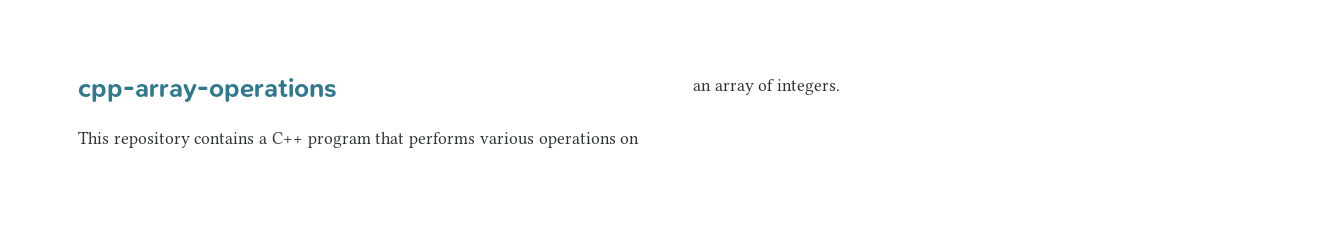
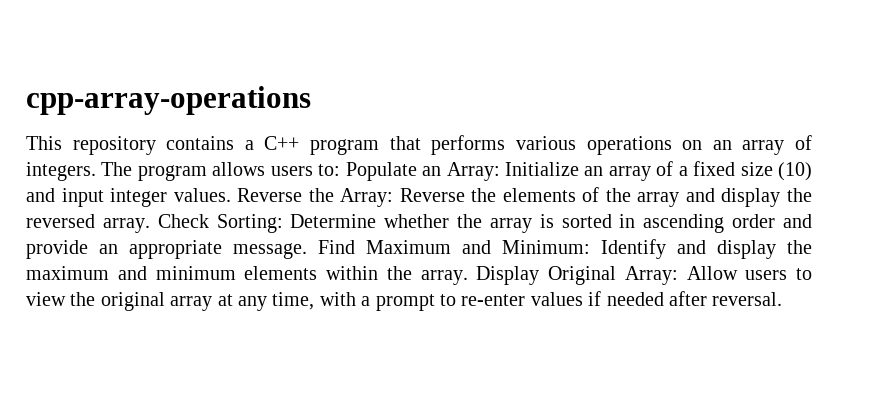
+ The program allows users to: Populate an Array: Initialize an array of a fixed size (10) and input integer values. Reverse the Array: Reverse the elements of the array and display the reversed array. Check Sorting: Determine whether the array is sorted in ascending order and provide an appropriate message. Find Maximum and Minimum: Identify and display the maximum and minimum elements within the array. Display Original Array: Allow users to view the original array at any time, with a prompt to re-enter values if needed after reversal.

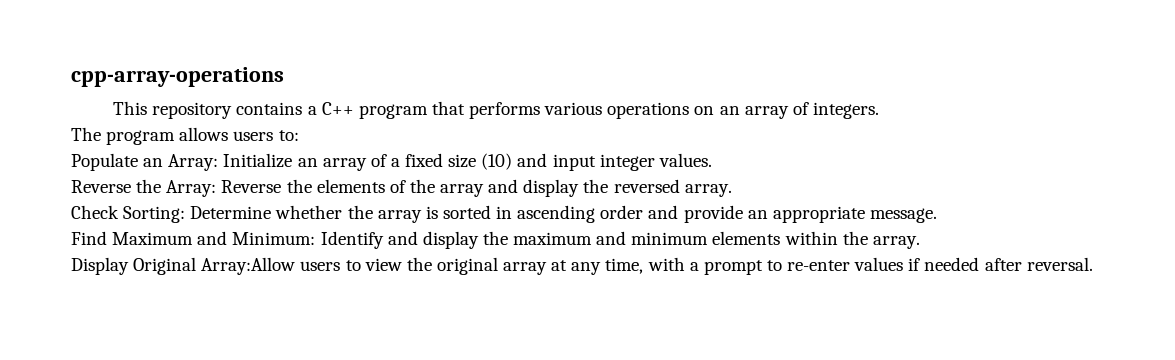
- This repository contains a C++ program that performs various operations on an array of integers. The program allows users to: Populate an Array:
+ This repository contains a C++ program that performs various operations on an array of integers.
+ The program allows users to:
+ Populate an Array:
- Initialize an array of a fixed size (10) and input integer values. Reverse the Array:
+ Initialize an array of a fixed size (10) and input integer values.
+ Reverse the Array:
- Reverse the elements of the array and display the reversed array. Check Sorting:
+ Reverse the elements of the array and display the reversed array.
+ Check Sorting:
- Determine whether the array is sorted in ascending order and provide an appropriate message. Find Maximum and Minimum:
+ Determine whether the array is sorted in ascending order and provide an appropriate message.
+ Find Maximum and Minimum:
- Identify and display the maximum and minimum elements within the array. Display Original Array: Allow users to view the original array at any time, with a prompt to re-enter values if needed after reversal.
+ Identify and display the maximum and minimum elements within the array.
+ Display Original Array:Allow users to view the original array at any time, with a prompt to re-enter values if needed after reversal.

